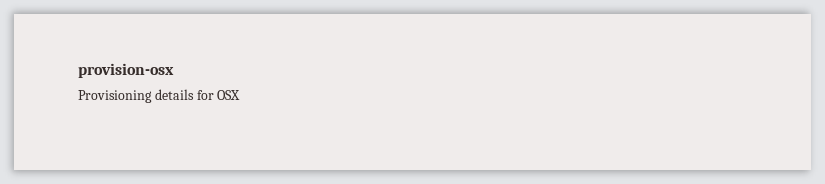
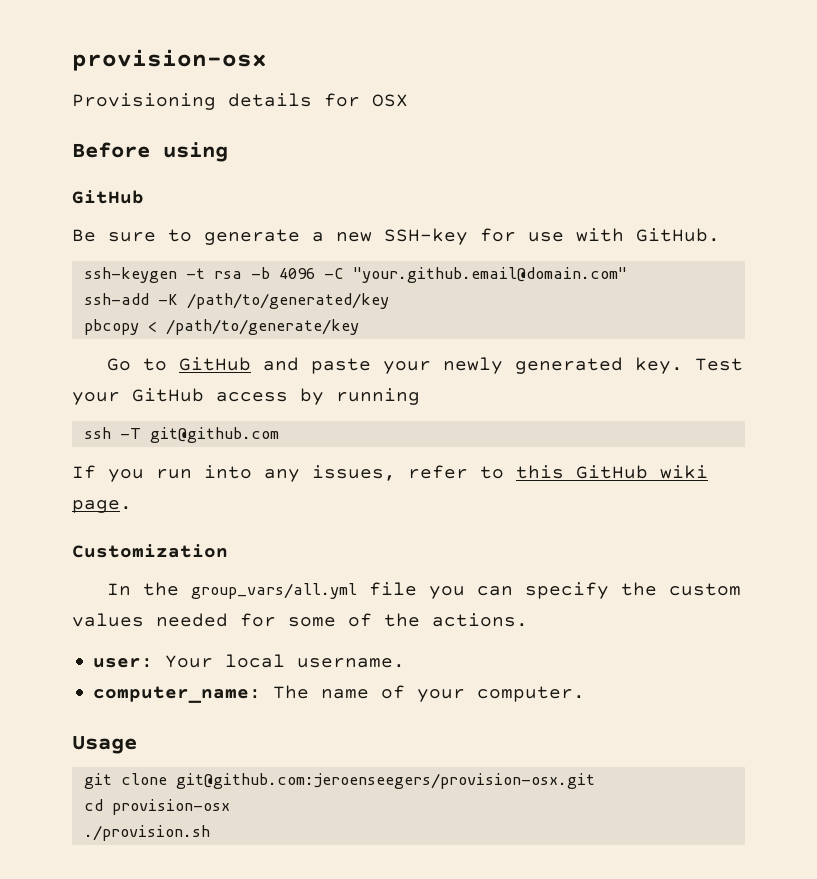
+ Before using
+ GitHub
+ Be sure to generate a new SSH-key for use with GitHub.
+ ssh-keygen -t rsa -b 4096 -C "your.github.email@domain.com"
+ ssh-add -K /path/to/generated/key
+ pbcopy < /path/to/generate/key
+ Go to GitHub and paste your newly generated key. Test your GitHub access by running
+ ssh -T git@github.com
+ If you run into any issues, refer to this GitHub wiki page.
+ Customization
+ In the group_vars/all.yml file you can specify the custom values needed for some of the actions.
+ user: Your local username.
+ computer_name: The name of your computer.
+ Usage
+ git clone git@github.com:jeroenseegers/provision-osx.git
+ cd provision-osx
+ ./provision.sh

